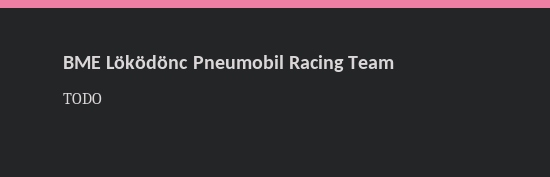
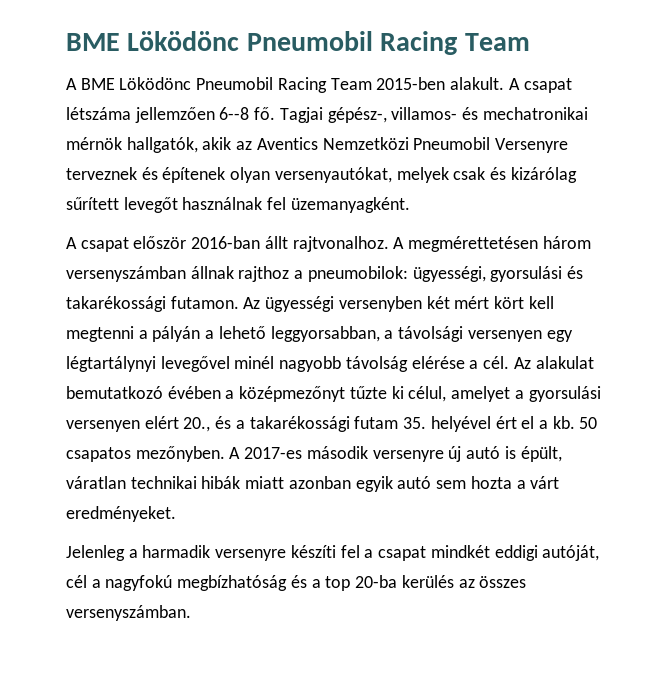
- TODO
+ A BME Löködönc Pneumobil Racing Team 2015-ben alakult. A csapat létszáma jellemzően 6--8 fő. Tagjai gépész-, villamos- és mechatronikai mérnök hallgatók, akik az Aventics Nemzetközi Pneumobil Versenyre terveznek és építenek olyan versenyautókat, melyek csak és kizárólag sűrített levegőt használnak fel üzemanyagként.
+ A csapat először 2016-ban állt rajtvonalhoz. A megmérettetésen három versenyszámban állnak rajthoz a pneumobilok: ügyességi, gyorsulási és takarékossági futamon. Az ügyességi versenyben két mért kört kell megtenni a pályán a lehető leggyorsabban, a távolsági versenyen egy légtartálynyi levegővel minél nagyobb távolság elérése a cél. Az alakulat bemutatkozó évében a középmezőnyt tűzte ki célul, amelyet a gyorsulási versenyen elért 20., és a takarékossági futam 35. helyével ért el a kb. 50 csapatos mezőnyben. A 2017-es második versenyre új autó is épült, váratlan technikai hibák miatt azonban egyik autó sem hozta a várt eredményeket.
+ Jelenleg a harmadik versenyre készíti fel a csapat mindkét eddigi autóját, cél a nagyfokú megbízhatóság és a top 20-ba kerülés az összes versenyszámban.

